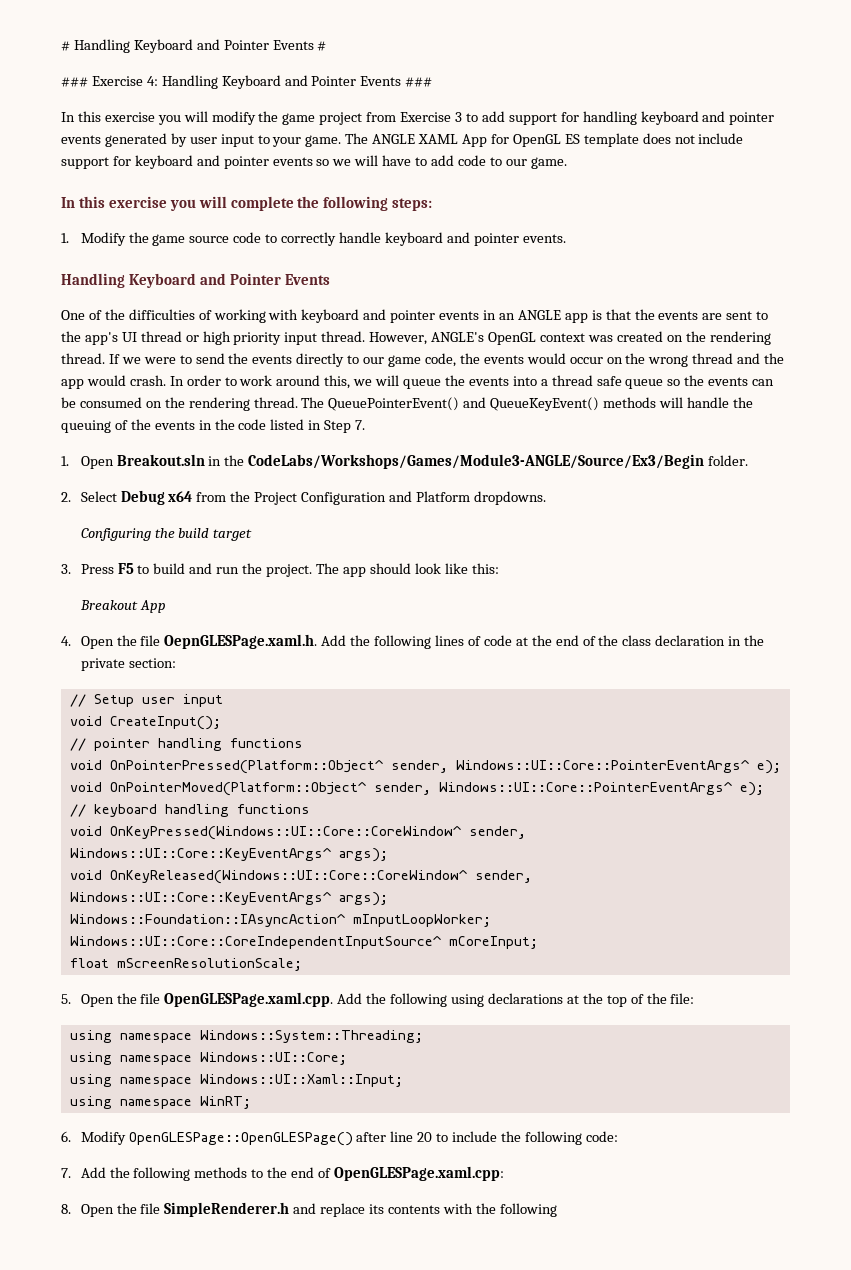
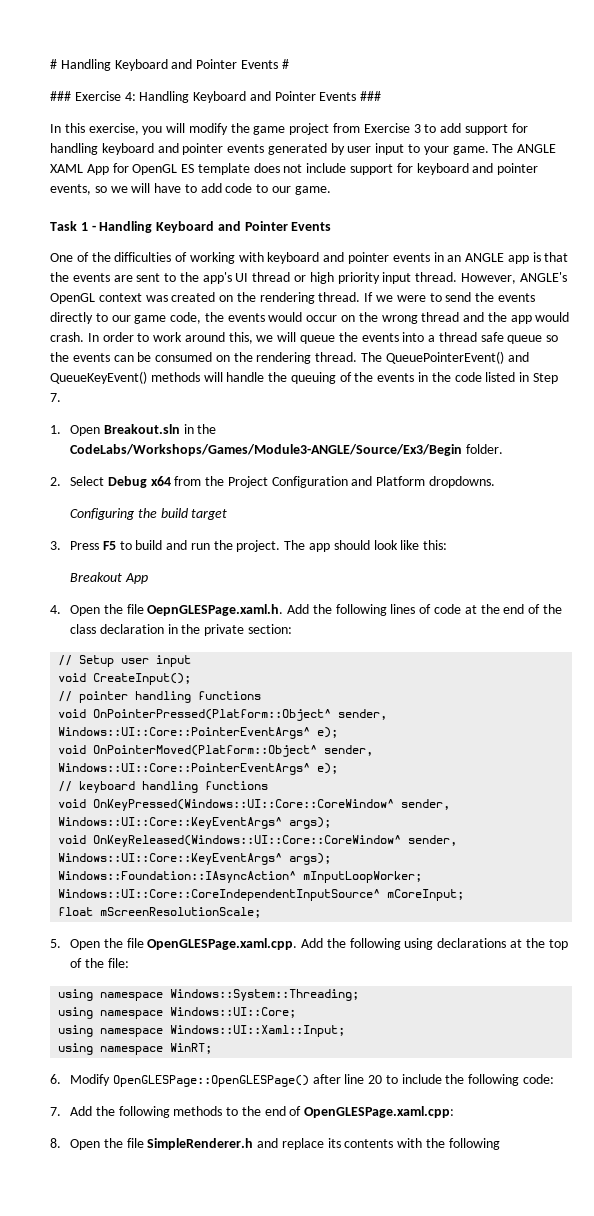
- In this exercise you will modify the game project from Exercise 3 to add support for handling keyboard and pointer events generated by user input to your game.
+ In this exercise, you will modify the game project from Exercise 3 to add support for handling keyboard and pointer events generated by user input to your game.
- The ANGLE XAML App for OpenGL ES template does not include support for keyboard and pointer events so we will have to add code to our game.
+ The ANGLE XAML App for OpenGL ES template does not include support for keyboard and pointer events, so we will have to add code to our game.
- In this exercise you will complete the following steps:
- 1. Modify the game source code to correctly handle keyboard and pointer events.
- Handling Keyboard and Pointer Events
+ Task 1 - Handling Keyboard and Pointer Events

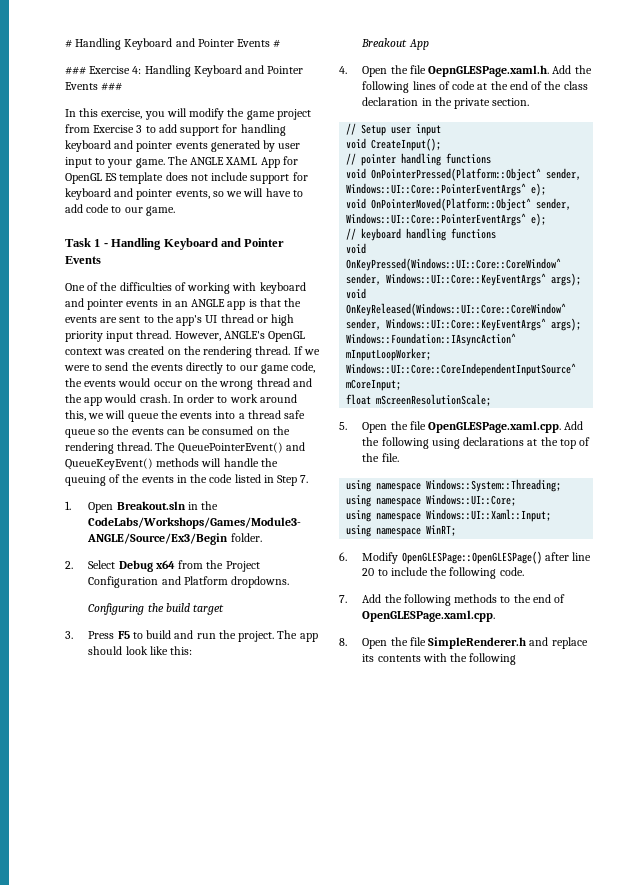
- 4. Open the file OepnGLESPage.xaml.h. Add the following lines of code at the end of the class declaration in the private section:
+ 4. Open the file OepnGLESPage.xaml.h. Add the following lines of code at the end of the class declaration in the private section.
- 5. Open the file OpenGLESPage.xaml.cpp. Add the following using declarations at the top of the file:
+ 5. Open the file OpenGLESPage.xaml.cpp. Add the following using declarations at the top of the file.
- 6. Modify OpenGLESPage::OpenGLESPage() after line 20 to include the following code:
+ 6. Modify OpenGLESPage::OpenGLESPage() after line 20 to include the following code.
- 7. Add the following methods to the end of OpenGLESPage.xaml.cpp:
+ 7. Add the following methods to the end of OpenGLESPage.xaml.cpp.

